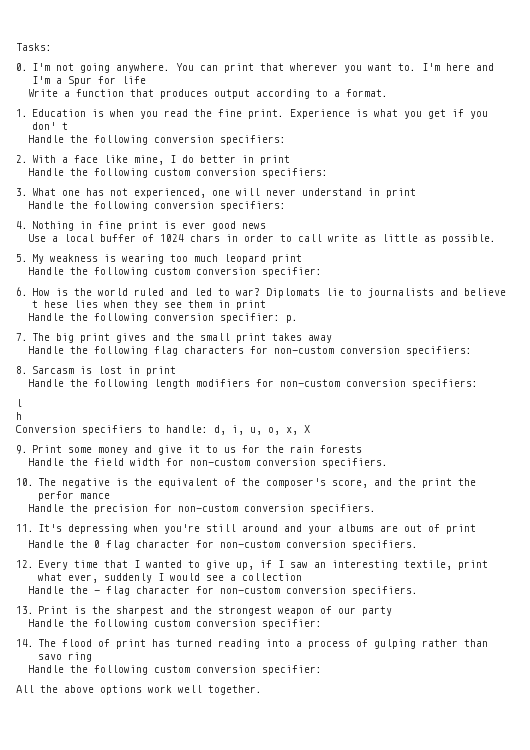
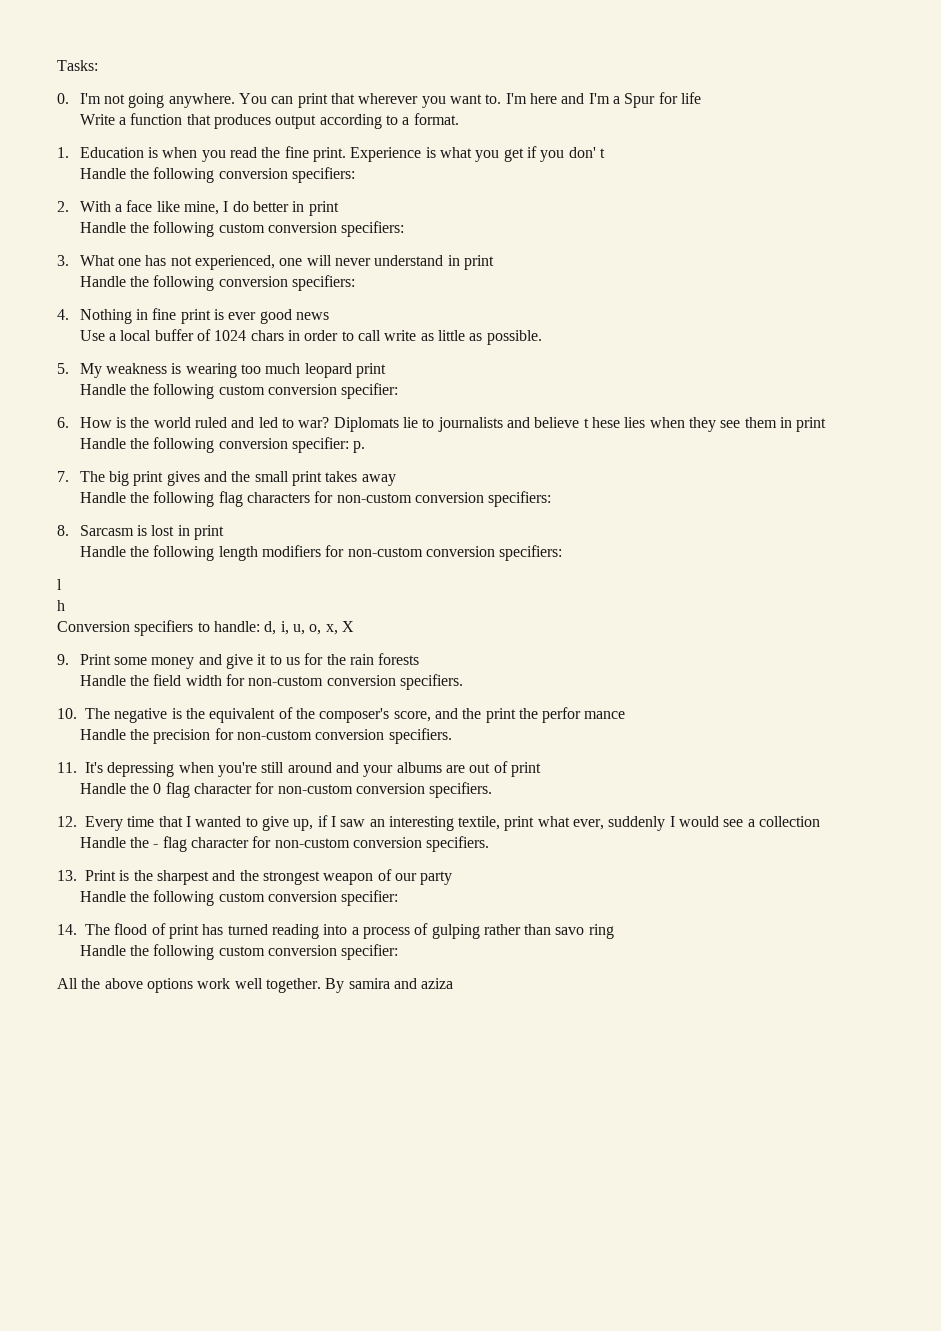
+ By samira and aziza

